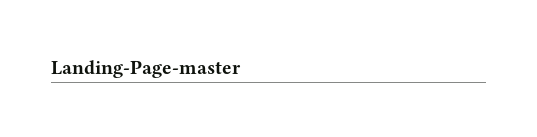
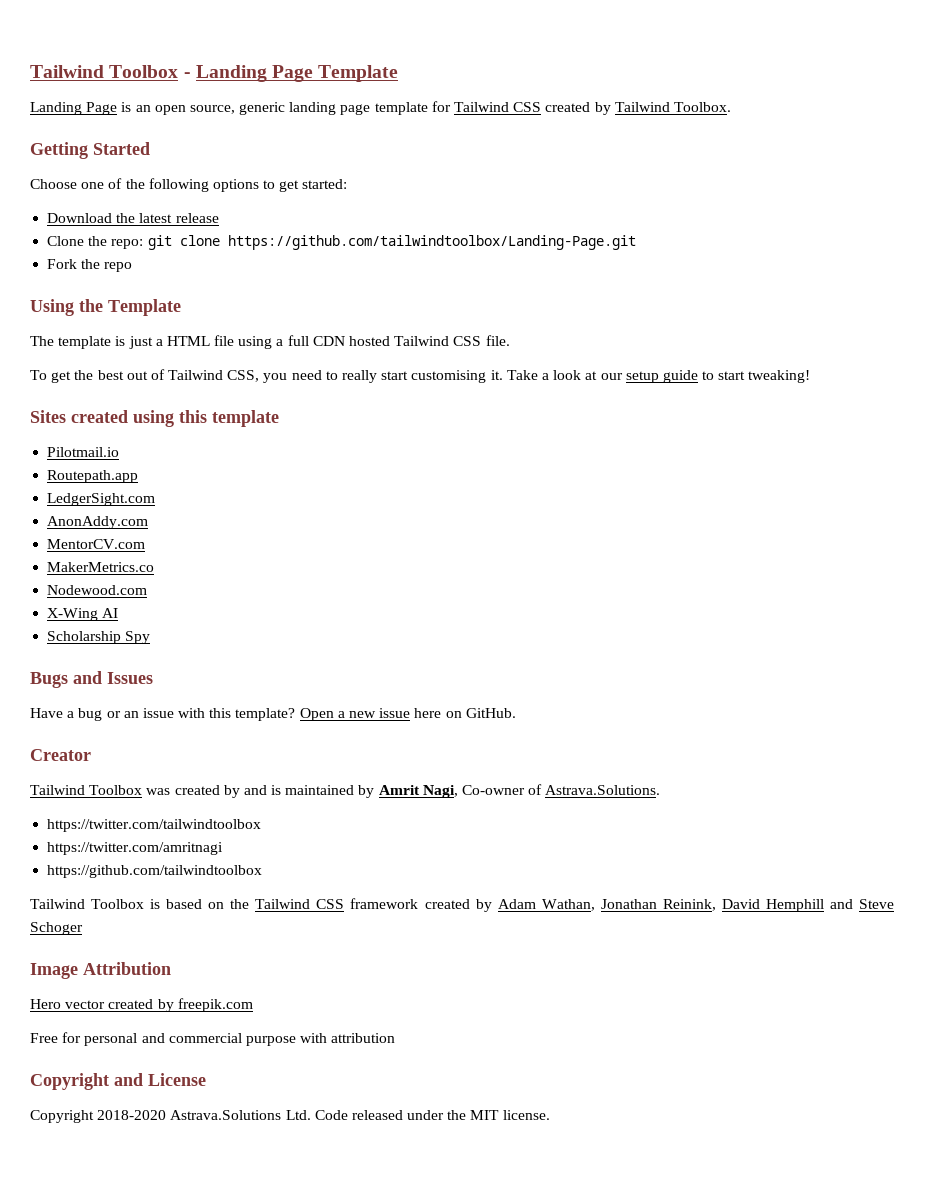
- Landing-Page-master
+ Tailwind Toolbox - Landing Page Template
+ Landing Page is an open source, generic landing page template for Tailwind CSS created by Tailwind Toolbox.
+ Getting Started
+ Choose one of the following options to get started:
+ Download the latest release
+ Clone the repo: git clone https://github.com/tailwindtoolbox/Landing-Page.git
+ Fork the repo
+ Using the Template
+ The template is just a HTML file using a full CDN hosted Tailwind CSS file.
+ To get the best out of Tailwind CSS, you need to really start customising it. Take a look at our setup guide to start tweaking!
+ Sites created using this template
+ Pilotmail.io
+ Routepath.app
+ LedgerSight.com
+ AnonAddy.com
+ MentorCV.com
+ MakerMetrics.co
+ Nodewood.com
+ X-Wing AI
+ Scholarship Spy
+ Bugs and Issues
+ Have a bug or an issue with this template? Open a new issue here on GitHub.
+ Creator
+ Tailwind Toolbox was created by and is maintained by Amrit Nagi, Co-owner of Astrava.Solutions.
+ https://twitter.com/tailwindtoolbox
+ https://twitter.com/amritnagi
+ https://github.com/tailwindtoolbox
+ Tailwind Toolbox is based on the Tailwind CSS framework created by Adam Wathan, Jonathan Reinink, David Hemphill and Steve Schoger
+ Image Attribution
+ Hero vector created by freepik.com
+ Free for personal and commercial purpose with attribution
+ Copyright and License
+ Copyright 2018-2020 Astrava.Solutions Ltd. Code released under the MIT license.

